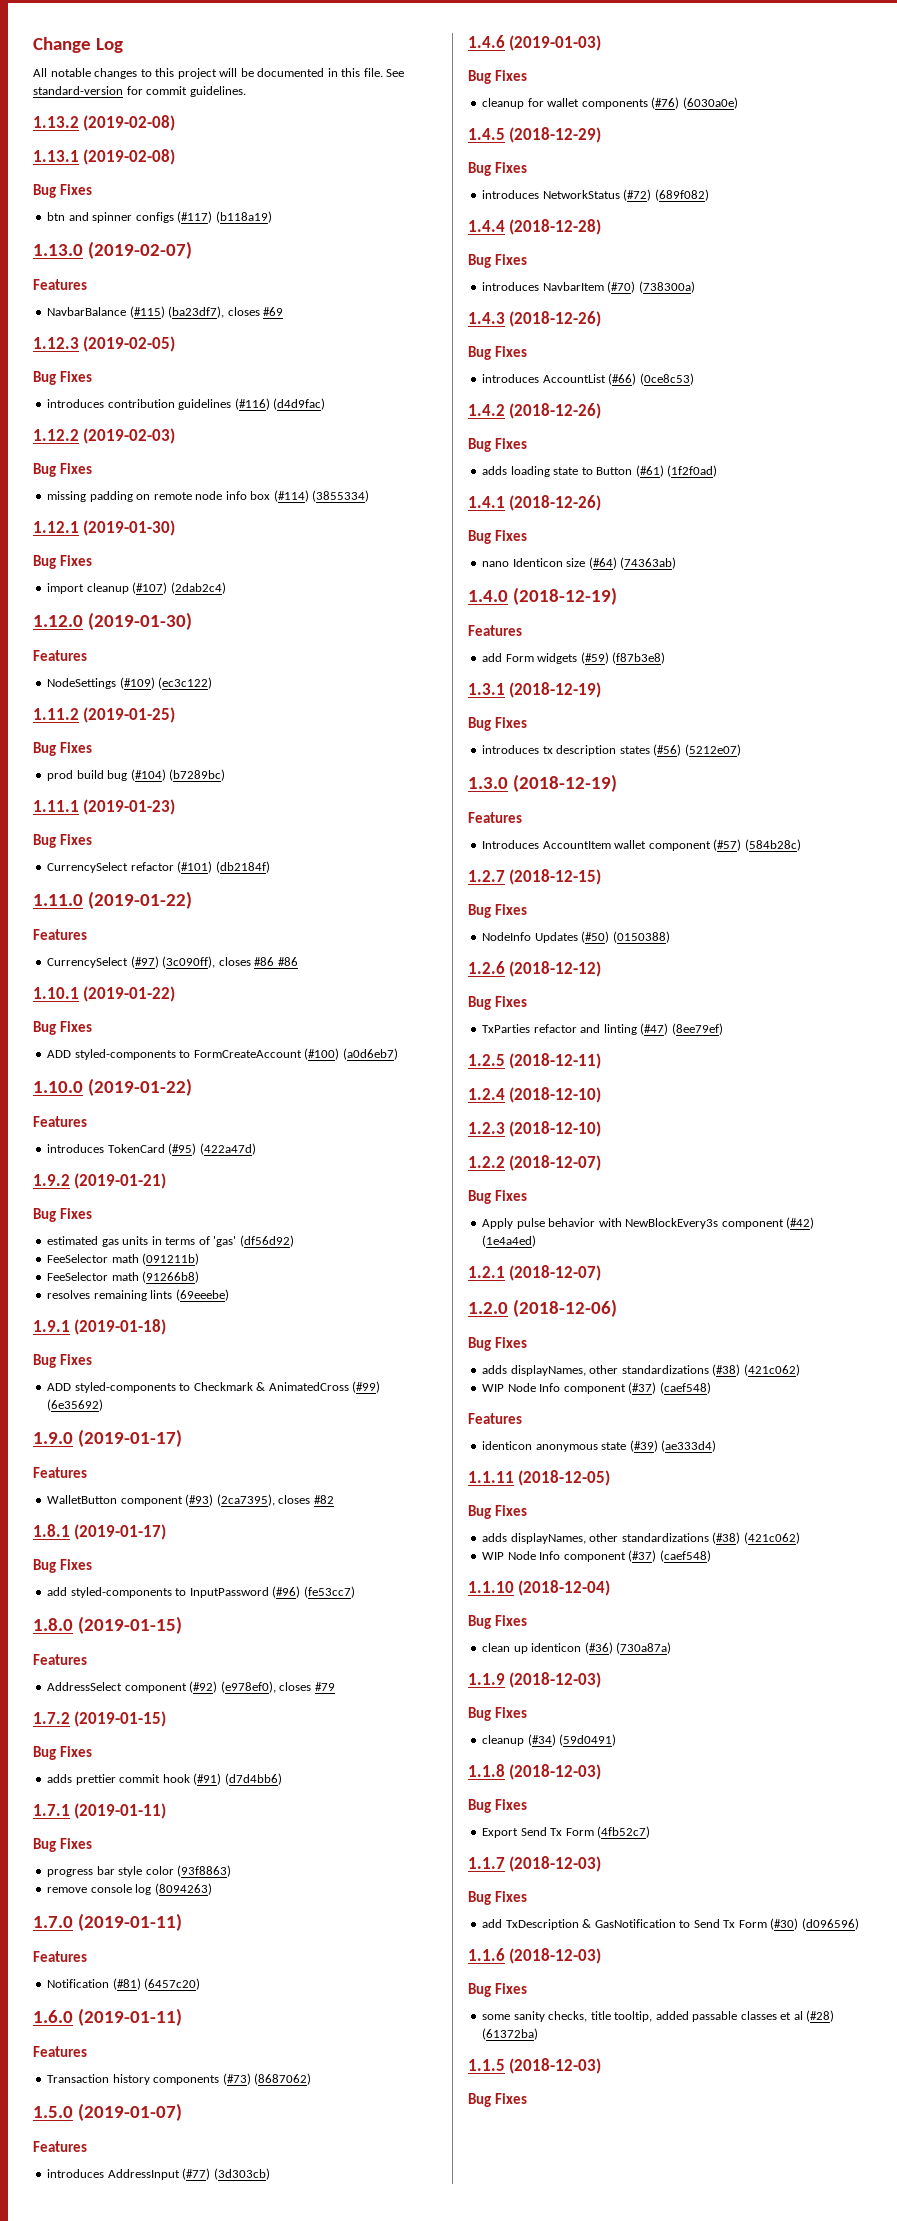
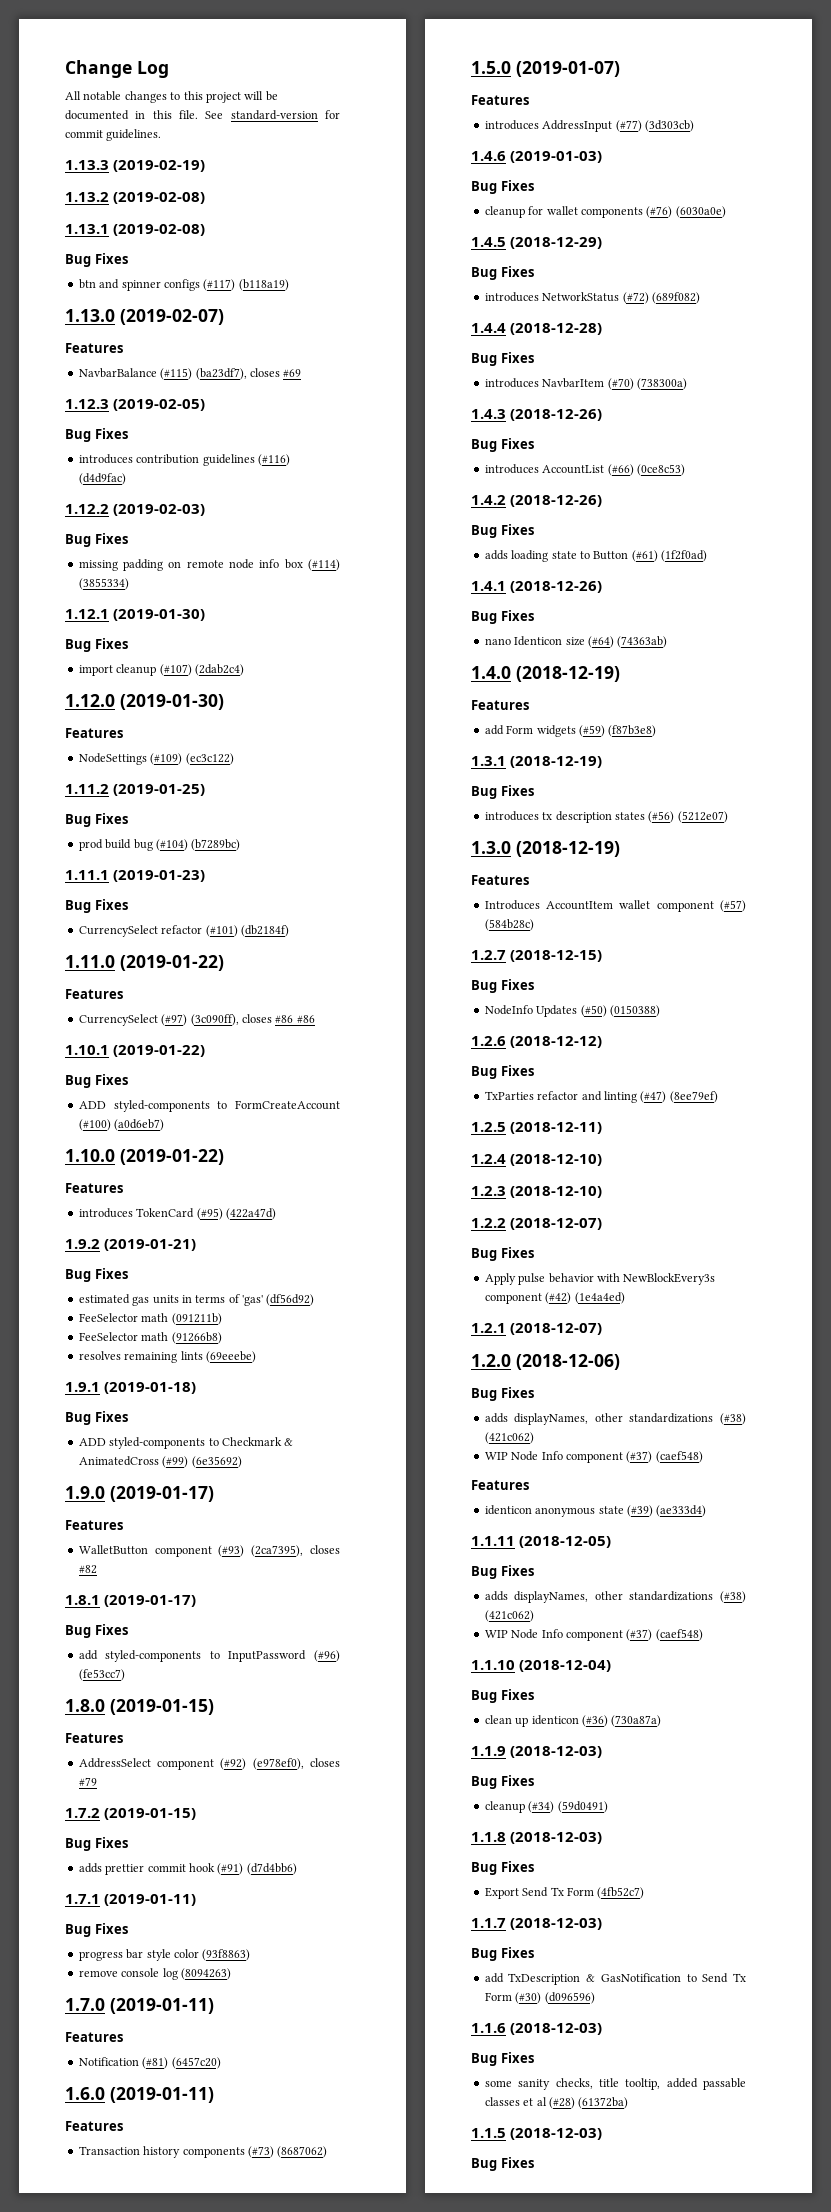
+ 1.13.3 (2019-02-19)

